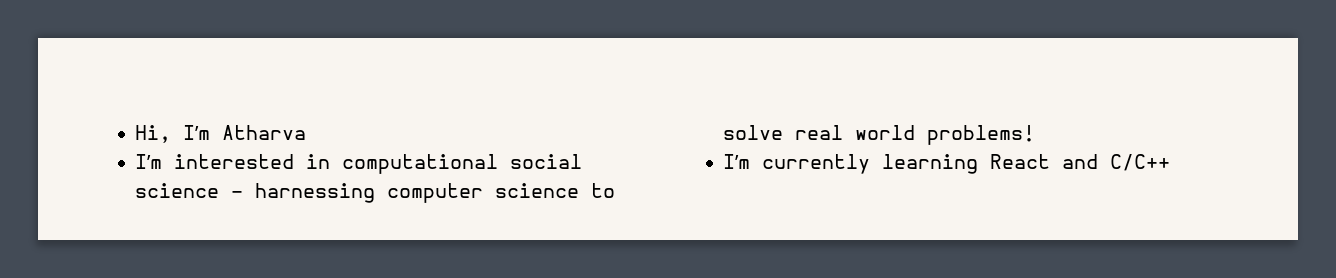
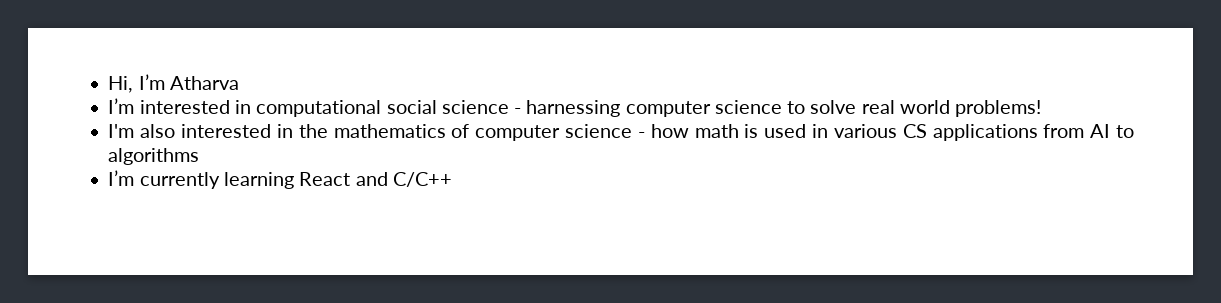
+ I'm also interested in the mathematics of computer science - how math is used in various CS applications from AI to algorithms

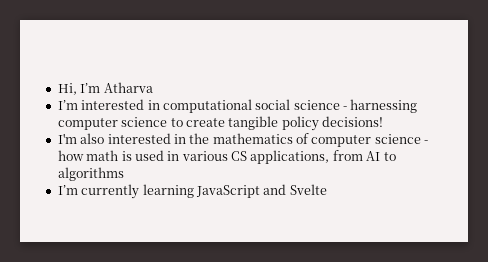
- I’m interested in computational social science - harnessing computer science to solve real world problems!
+ I’m interested in computational social science - harnessing computer science to create tangible policy decisions!
- I'm also interested in the mathematics of computer science - how math is used in various CS applications from AI to algorithms
+ I'm also interested in the mathematics of computer science - how math is used in various CS applications, from AI to algorithms
- I’m currently learning React and C/C++
+ I’m currently learning JavaScript and Svelte

